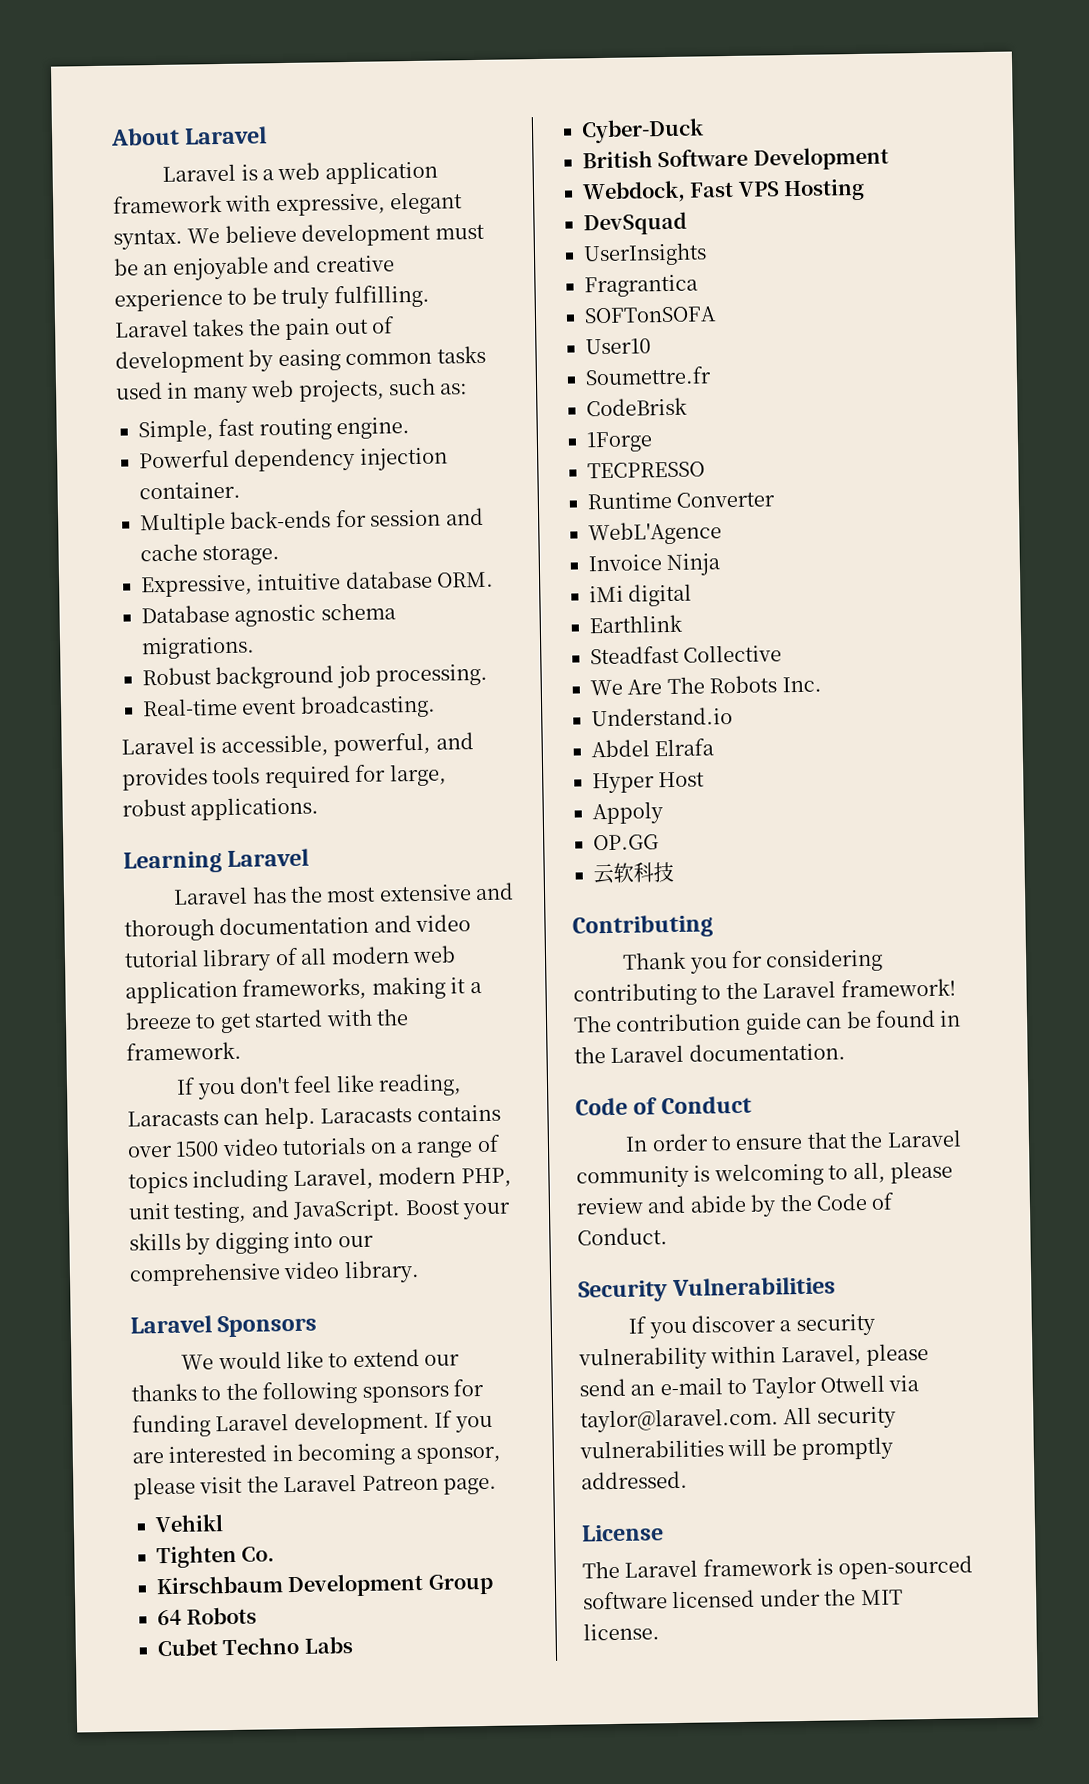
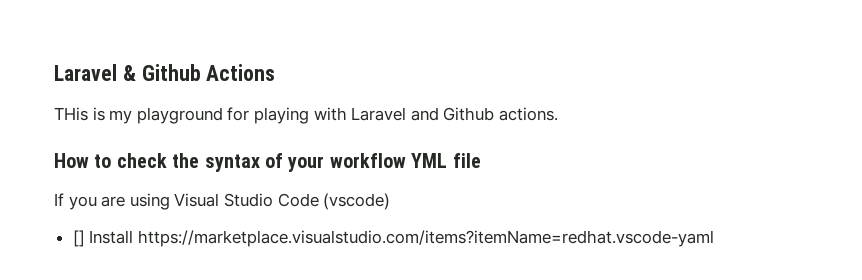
- About Laravel
- Laravel is a web application framework with expressive, elegant syntax. We believe development must be an enjoyable and creative experience to be truly fulfilling. Laravel takes the pain out of development by easing common tasks used in many web projects, such as:
- Simple, fast routing engine.
- Powerful dependency injection container.
- Multiple back-ends for session and cache storage.
- Expressive, intuitive database ORM.
- Database agnostic schema migrations.
- Robust background job processing.
- Real-time event broadcasting.
- Laravel is accessible, powerful, and provides tools required for large, robust applications.
- Learning Laravel
- Laravel has the most extensive and thorough documentation and video tutorial library of all modern web application frameworks, making it a breeze to get started with the framework.
- If you don't feel like reading, Laracasts can help. Laracasts contains over 1500 video tutorials on a range of topics including Laravel, modern PHP, unit testing, and JavaScript. Boost your skills by digging into our comprehensive video library.
- Laravel Sponsors
- We would like to extend our thanks to the following sponsors for funding Laravel development. If you are interested in becoming a sponsor, please visit the Laravel Patreon page.
- Vehikl
- Tighten Co.
- Kirschbaum Development Group
- 64 Robots
- Cubet Techno Labs
- Cyber-Duck
- British Software Development
- Webdock, Fast VPS Hosting
- DevSquad
- UserInsights
- Fragrantica
- SOFTonSOFA
- User10
- Soumettre.fr
- CodeBrisk
- 1Forge
- TECPRESSO
- Runtime Converter
- WebL'Agence
- Invoice Ninja
- iMi digital
- Earthlink
- Steadfast Collective
- We Are The Robots Inc.
- Understand.io
- Abdel Elrafa
- Hyper Host
- Appoly
- OP.GG
- 云软科技
- Contributing
- Thank you for considering contributing to the Laravel framework! The contribution guide can be found in the Laravel documentation.
- Code of Conduct
- In order to ensure that the Laravel community is welcoming to all, please review and abide by the Code of Conduct.
- Security Vulnerabilities
- If you discover a security vulnerability within Laravel, please send an e-mail to Taylor Otwell via taylor@laravel.com. All security vulnerabilities will be promptly addressed.
- License
- The Laravel framework is open-sourced software licensed under the MIT license.
+ Laravel & Github Actions
+ THis is my playground for playing with Laravel and Github actions.
+ How to check the syntax of your workflow YML file
+ If you are using Visual Studio Code (vscode)
+ [] Install https://marketplace.visualstudio.com/items?itemName=redhat.vscode-yaml

